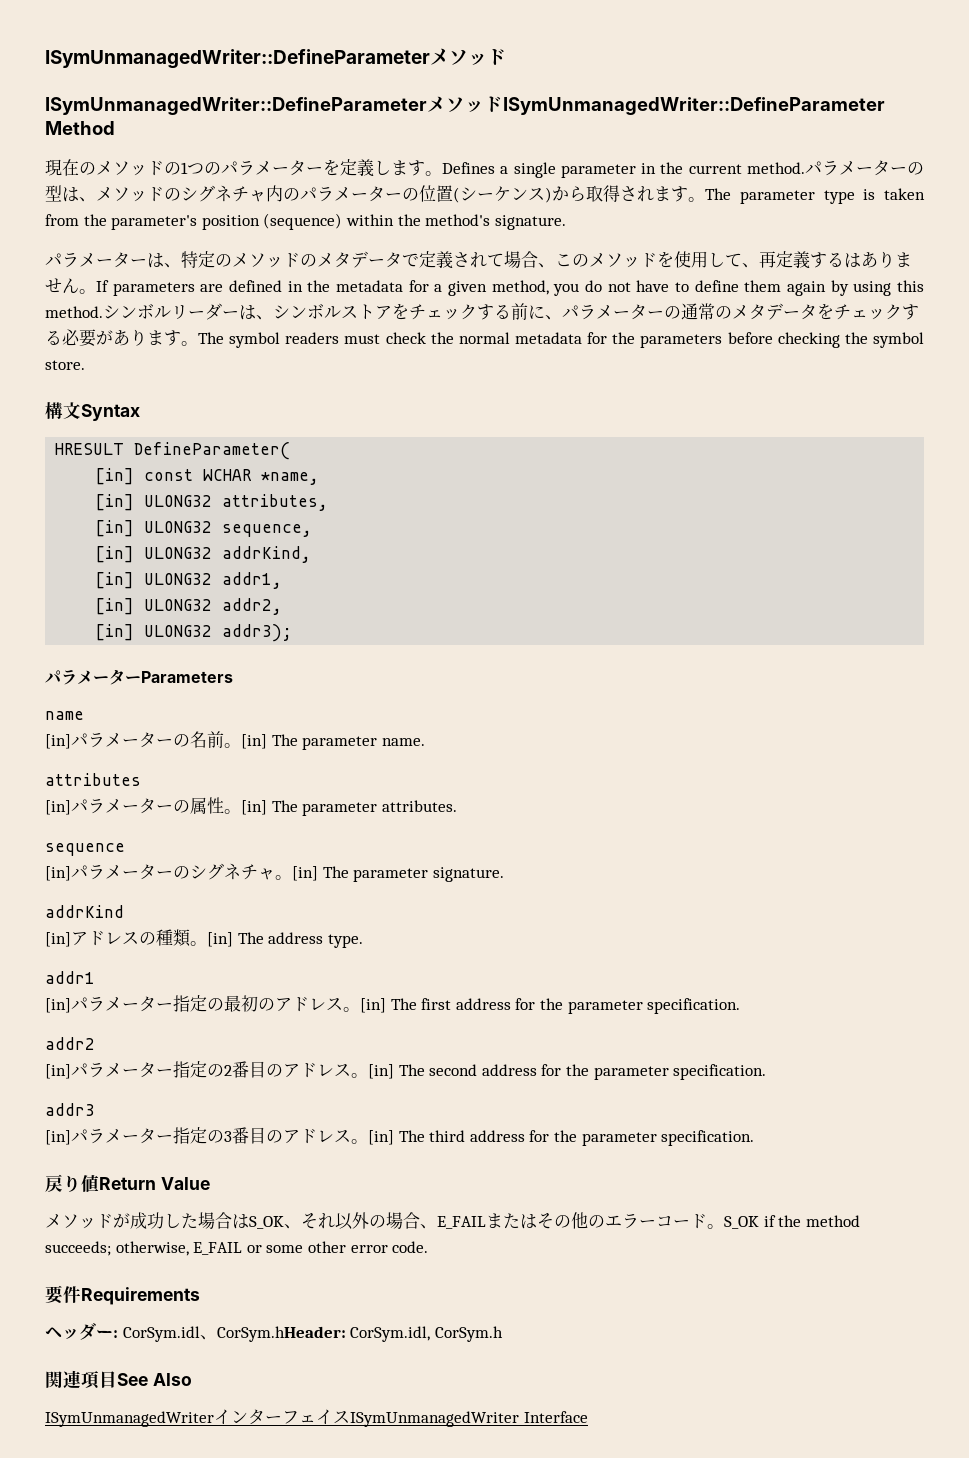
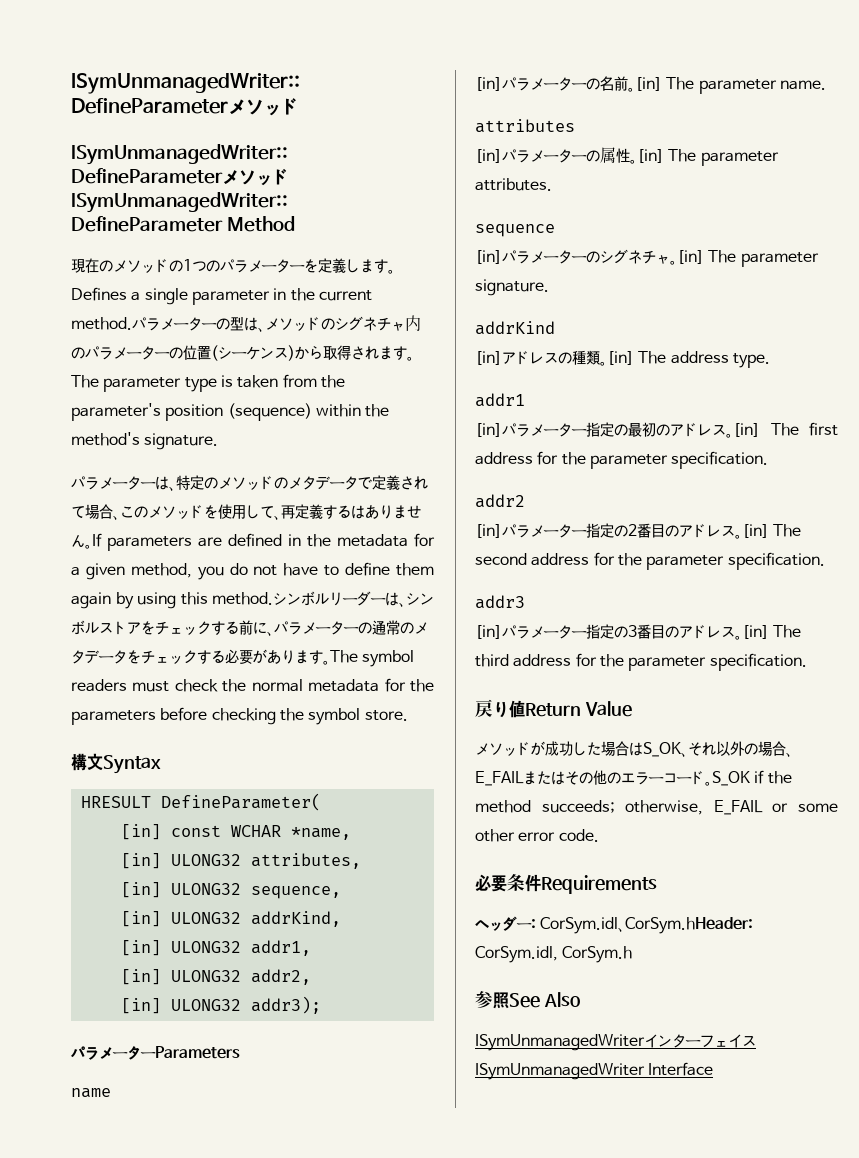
- 要件Requirements
+ 必要条件Requirements
- 関連項目See Also
+ 参照See Also

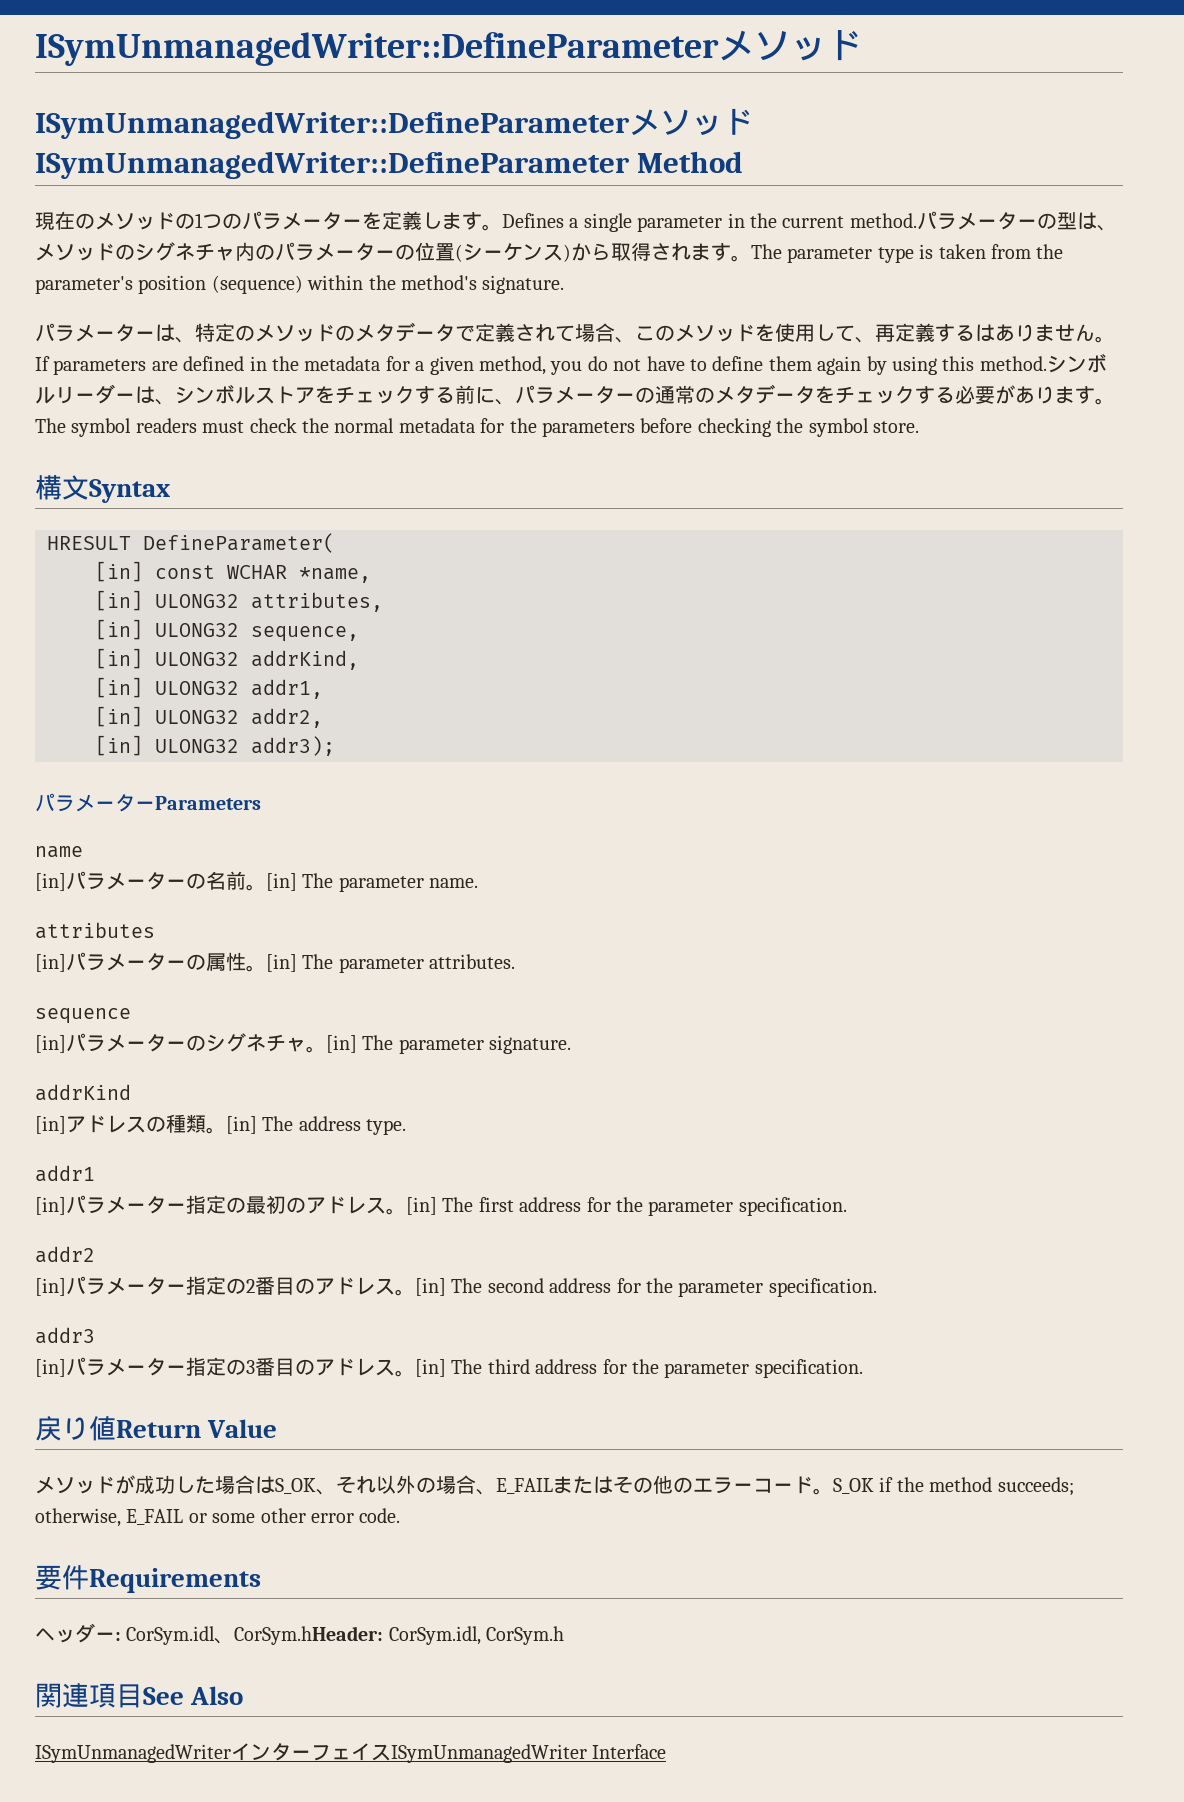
- 必要条件Requirements
+ 要件Requirements
- 参照See Also
+ 関連項目See Also

